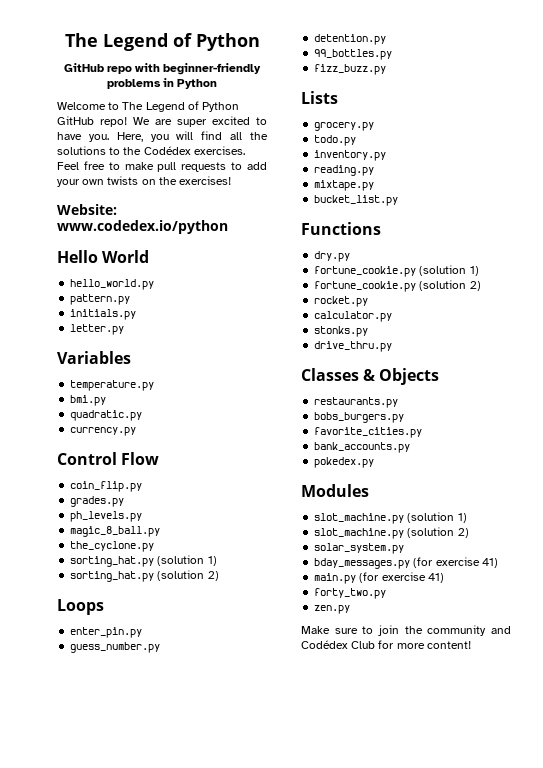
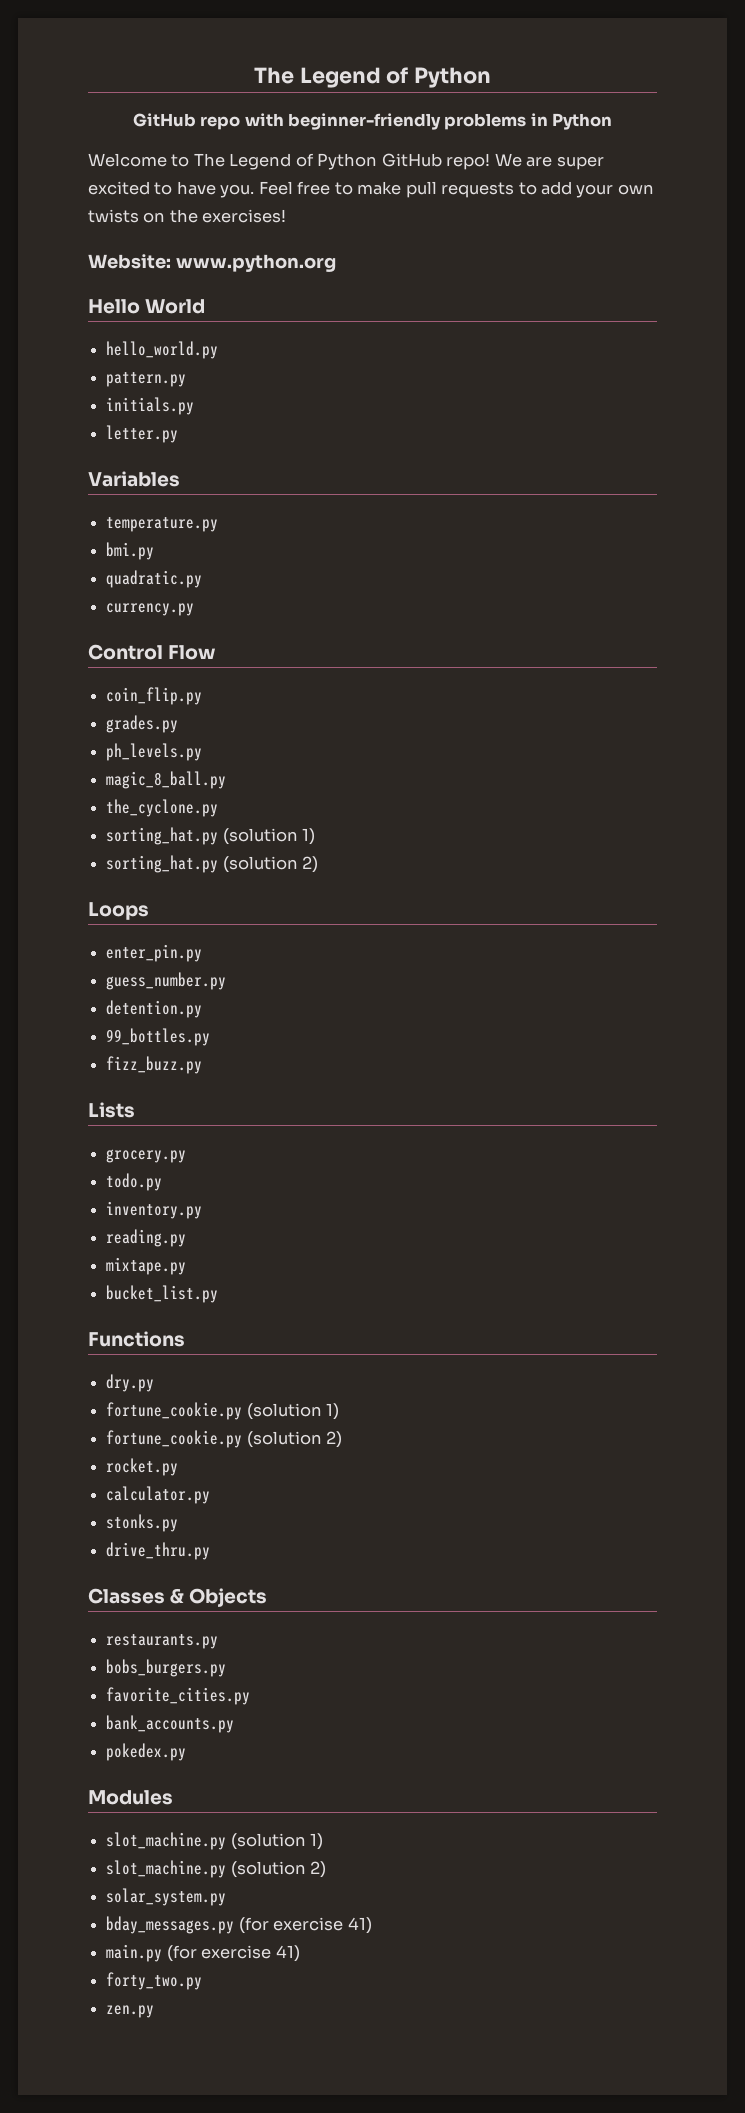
- Here, you will find all the solutions to the Codédex exercises.
- Website: www.codedex.io/python
+ Website: www.python.org
- Make sure to join the community and Codédex Club for more content!

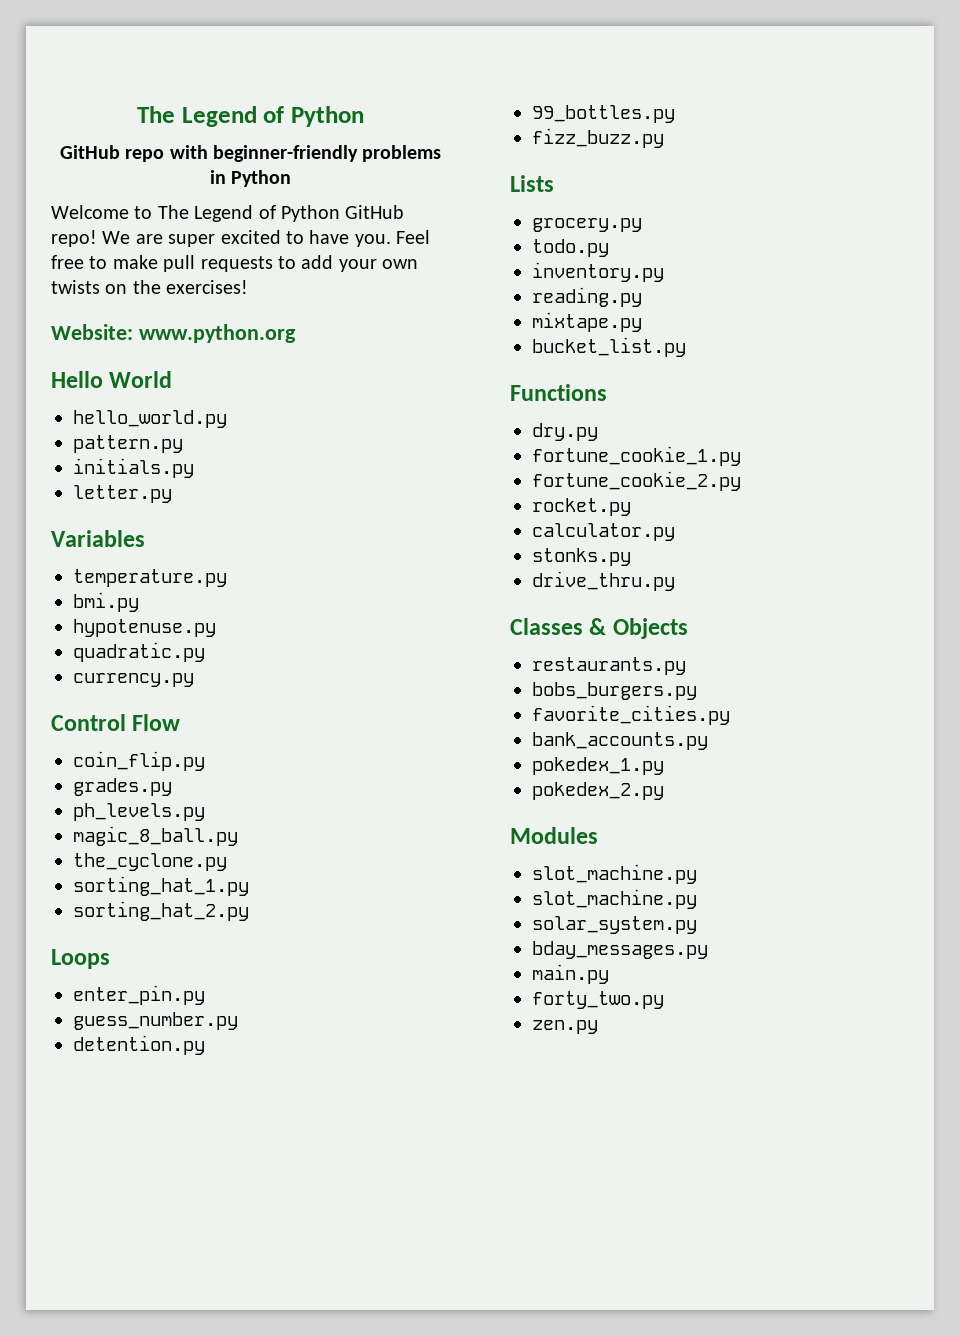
+ hypotenuse.py
- sorting_hat.py (solution 1)
- sorting_hat.py (solution 2)
+ sorting_hat_1.py
+ sorting_hat_2.py
- fortune_cookie.py (solution 1)
- fortune_cookie.py (solution 2)
+ fortune_cookie_1.py
+ fortune_cookie_2.py
- pokedex.py
+ pokedex_1.py
+ pokedex_2.py
  Modules
- slot_machine.py (solution 1)
- slot_machine.py (solution 2)
+ slot_machine.py
+ slot_machine.py
- bday_messages.py (for exercise 41)
- main.py (for exercise 41)
+ bday_messages.py
+ main.py

